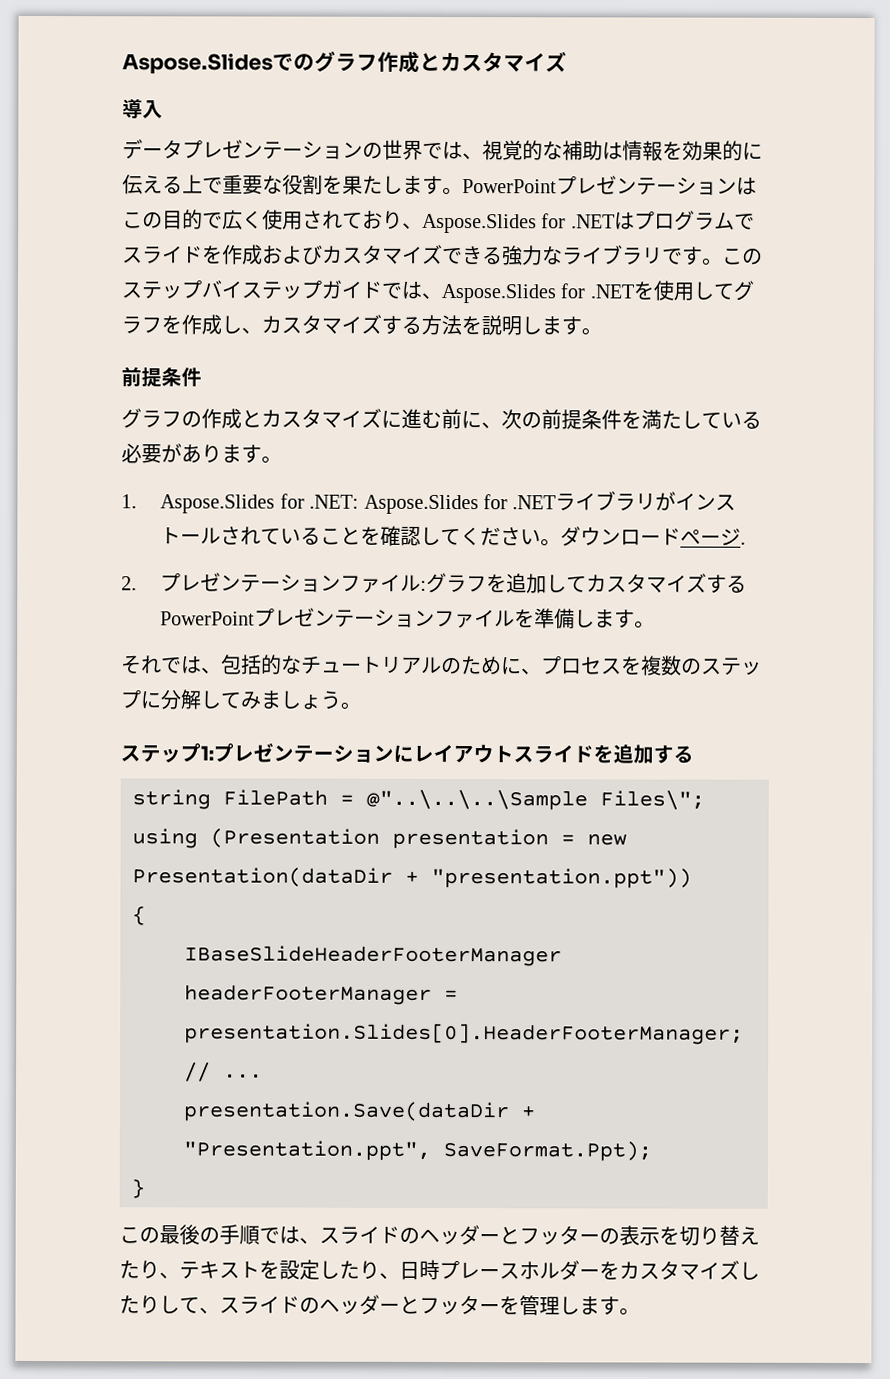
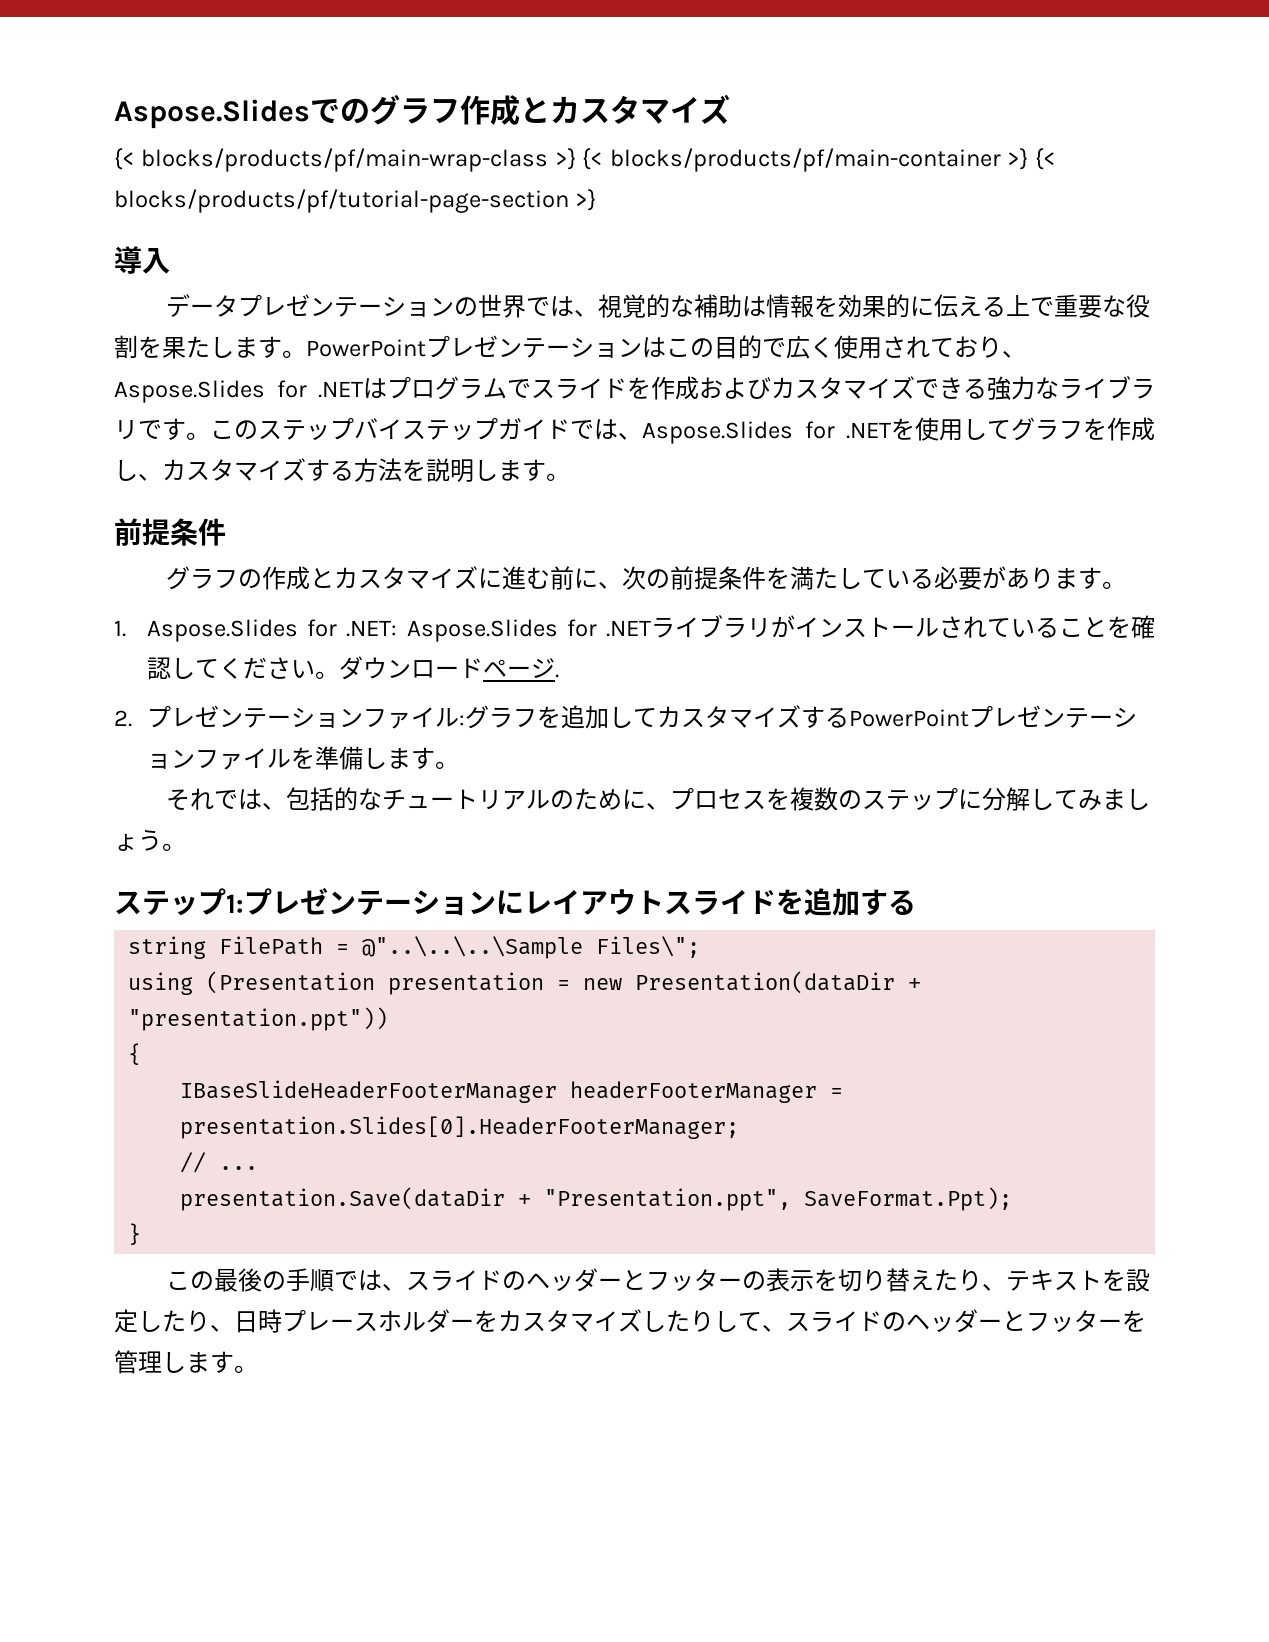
+ {< blocks/products/pf/main-wrap-class >} {< blocks/products/pf/main-container >} {< blocks/products/pf/tutorial-page-section >}

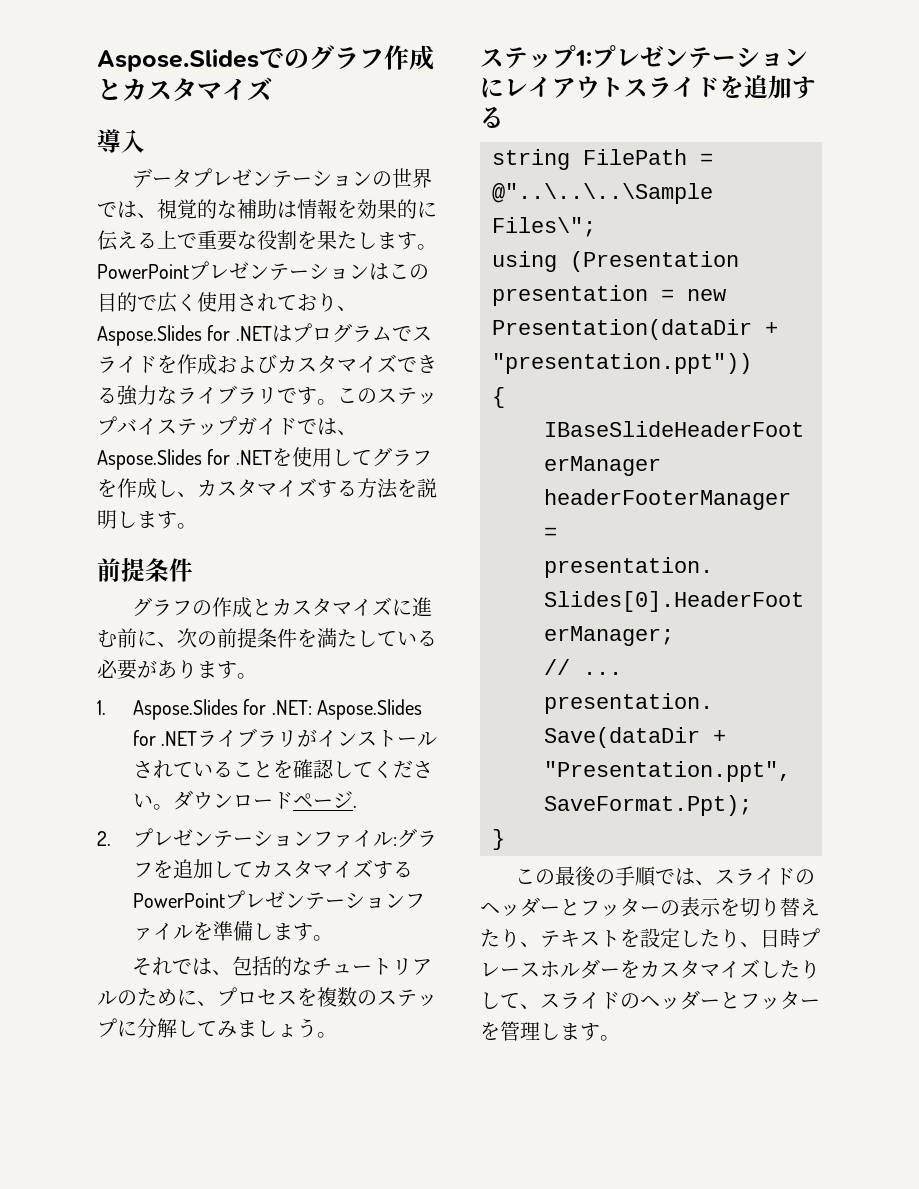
- {< blocks/products/pf/main-wrap-class >} {< blocks/products/pf/main-container >} {< blocks/products/pf/tutorial-page-section >}

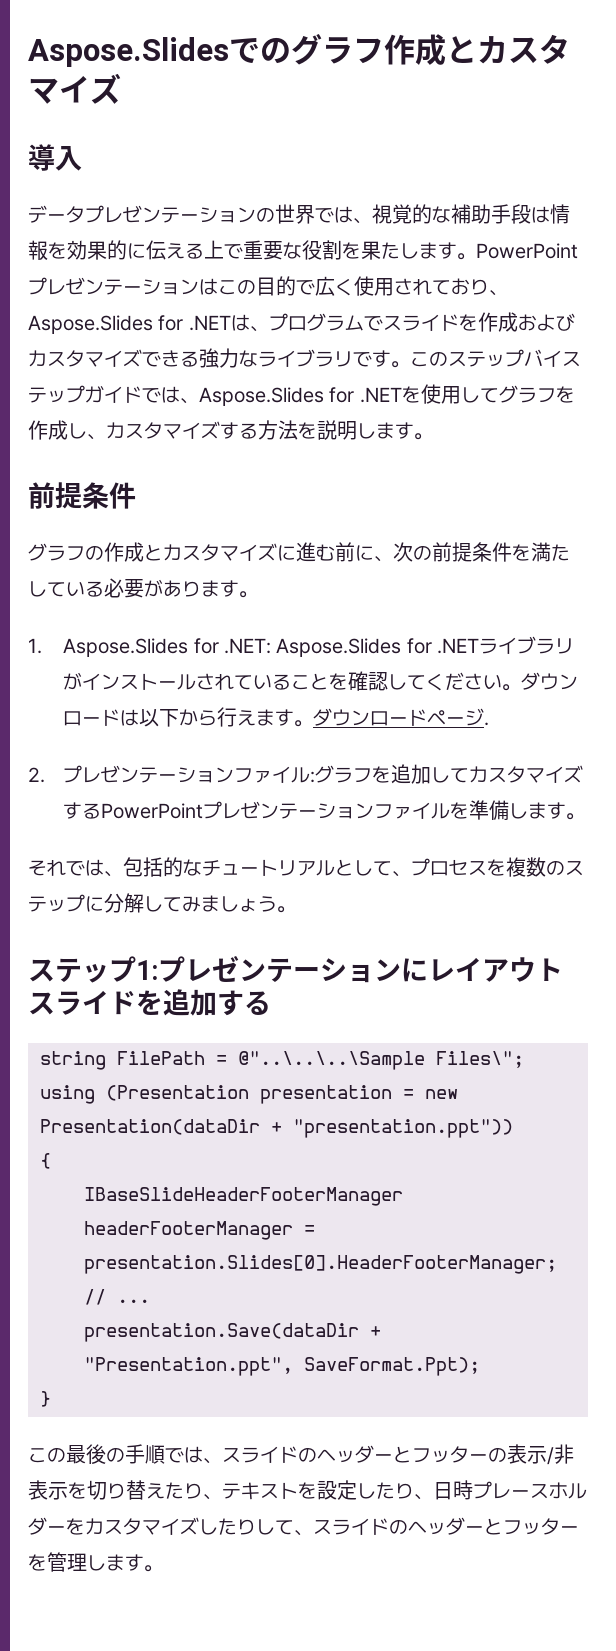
- データプレゼンテーションの世界では、視覚的な補助は情報を効果的に伝える上で重要な役割を果たします。
+ データプレゼンテーションの世界では、視覚的な補助手段は情報を効果的に伝える上で重要な役割を果たします。
- PowerPointプレゼンテーションはこの目的で広く使用されており、Aspose.Slides for .NETはプログラムでスライドを作成およびカスタマイズできる強力なライブラリです。
+ PowerPointプレゼンテーションはこの目的で広く使用されており、Aspose.Slides for .NETは、プログラムでスライドを作成およびカスタマイズできる強力なライブラリです。
- ダウンロードページ.
+ ダウンロードは以下から行えます。ダウンロードページ.
- それでは、包括的なチュートリアルのために、プロセスを複数のステップに分解してみましょう。
+ それでは、包括的なチュートリアルとして、プロセスを複数のステップに分解してみましょう。
- この最後の手順では、スライドのヘッダーとフッターの表示を切り替えたり、テキストを設定したり、日時プレースホルダーをカスタマイズしたりして、スライドのヘッダーとフッターを管理します。
+ この最後の手順では、スライドのヘッダーとフッターの表示/非表示を切り替えたり、テキストを設定したり、日時プレースホルダーをカスタマイズしたりして、スライドのヘッダーとフッターを管理します。

